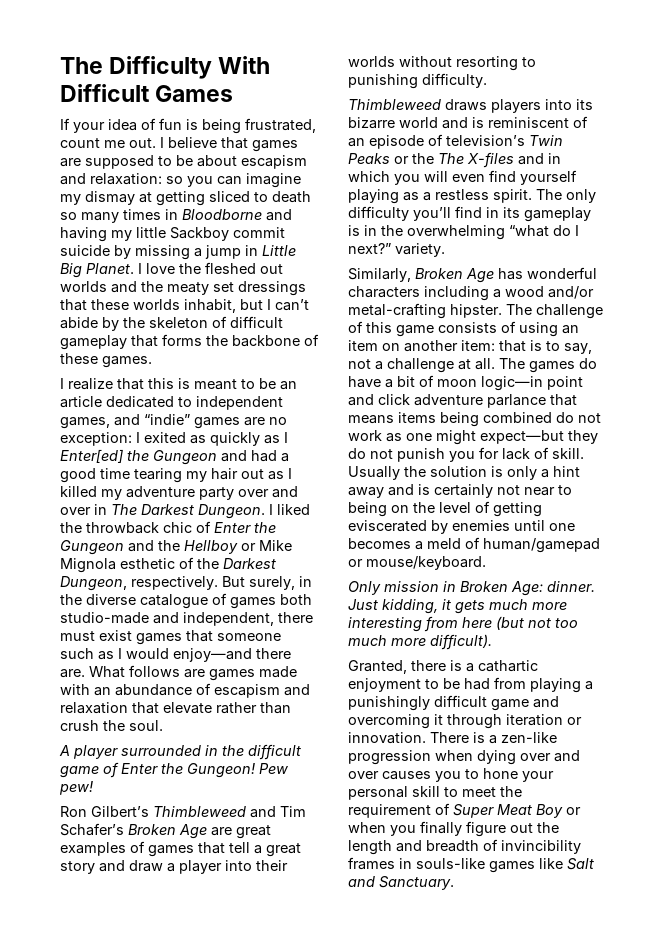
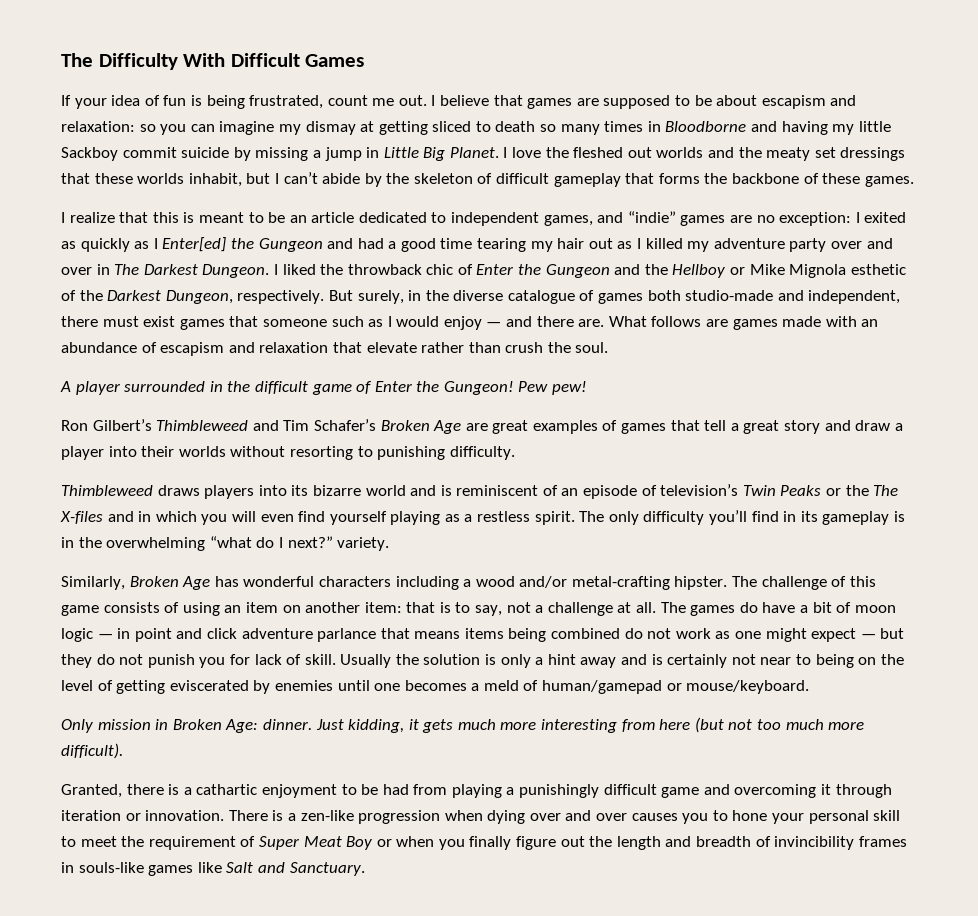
- But surely, in the diverse catalogue of games both studio-made and independent, there must exist games that someone such as I would enjoy—and there are.
+ But surely, in the diverse catalogue of games both studio-made and independent, there must exist games that someone such as I would enjoy — and there are.
- The games do have a bit of moon logic—in point and click adventure parlance that means items being combined do not work as one might expect—but they do not punish you for lack of skill.
+ The games do have a bit of moon logic — in point and click adventure parlance that means items being combined do not work as one might expect — but they do not punish you for lack of skill.

